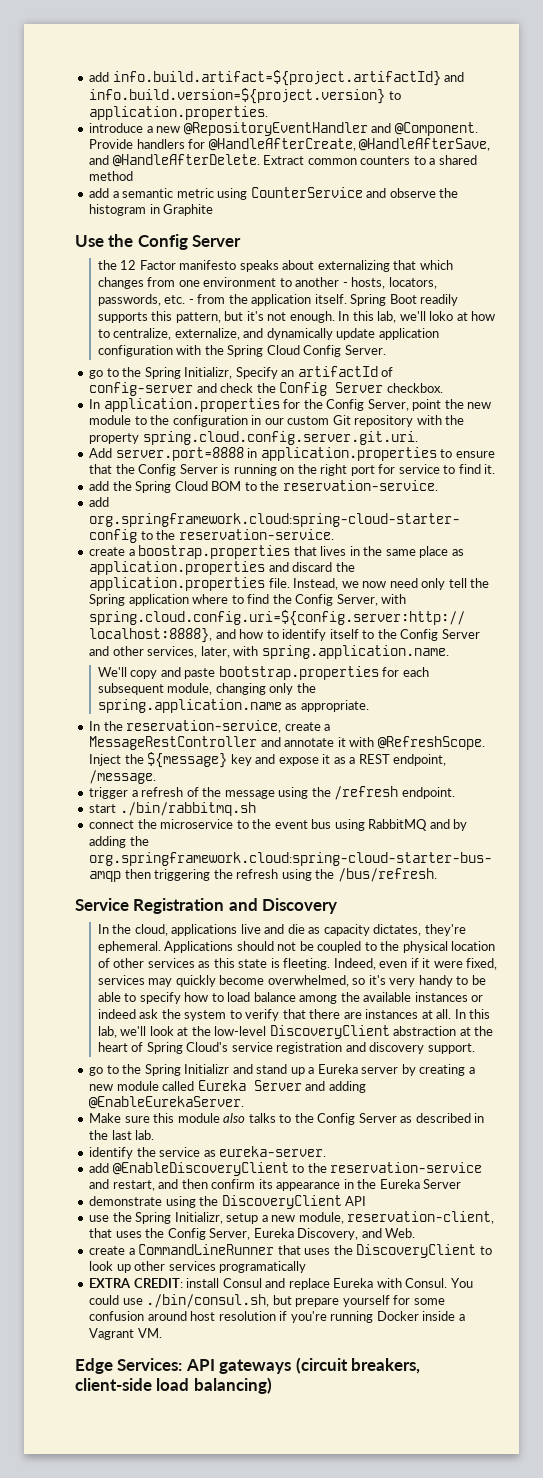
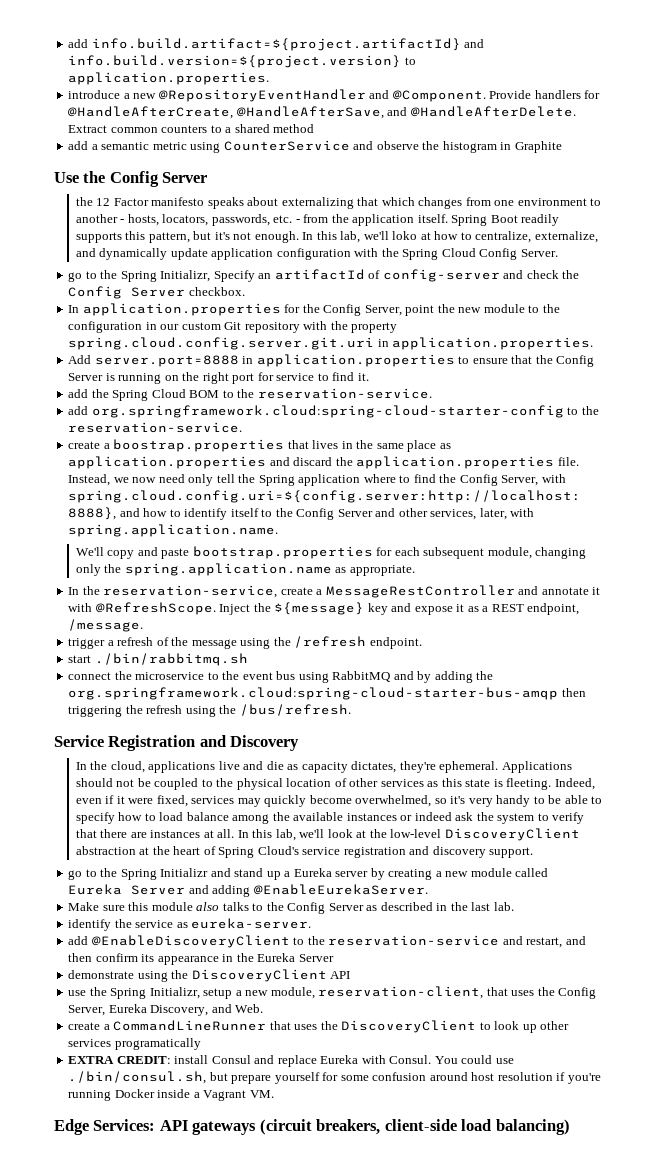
- In application.properties for the Config Server, point the new module to the configuration in our custom Git repository with the property spring.cloud.config.server.git.uri.
+ In application.properties for the Config Server, point the new module to the configuration in our custom Git repository with the property spring.cloud.config.server.git.uri in application.properties.

